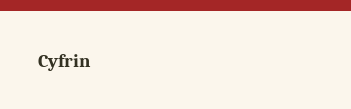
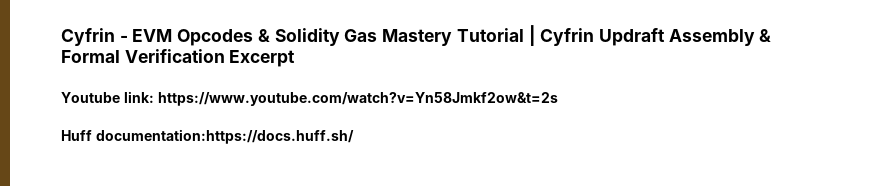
- Cyfrin
+ Cyfrin - EVM Opcodes & Solidity Gas Mastery Tutorial | Cyfrin Updraft Assembly & Formal Verification Excerpt
+ Youtube link: https://www.youtube.com/watch?v=Yn58Jmkf2ow&t=2s
+ Huff documentation:https://docs.huff.sh/

